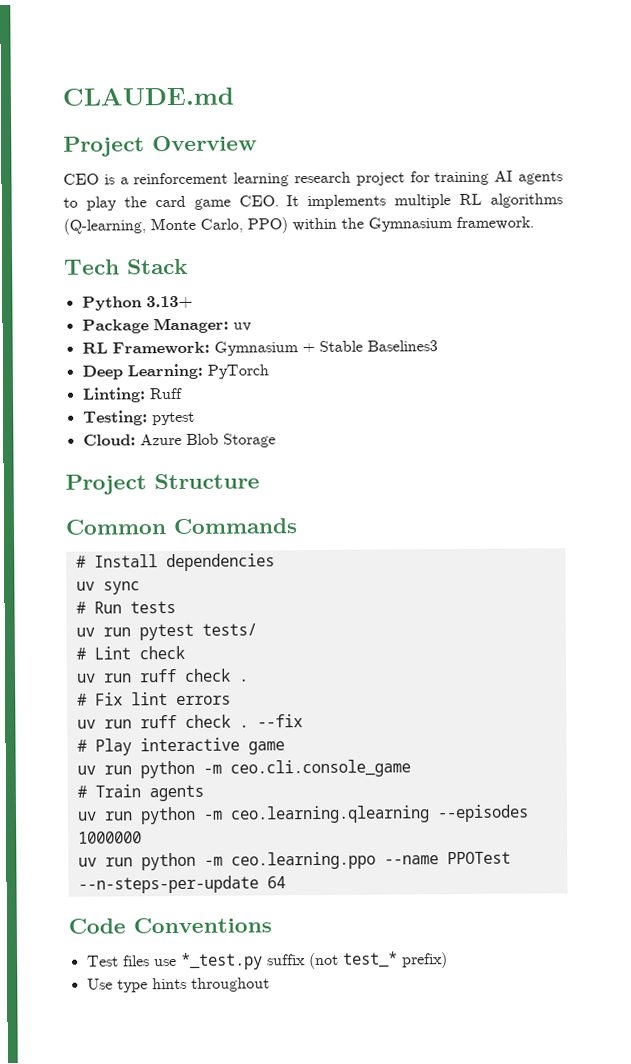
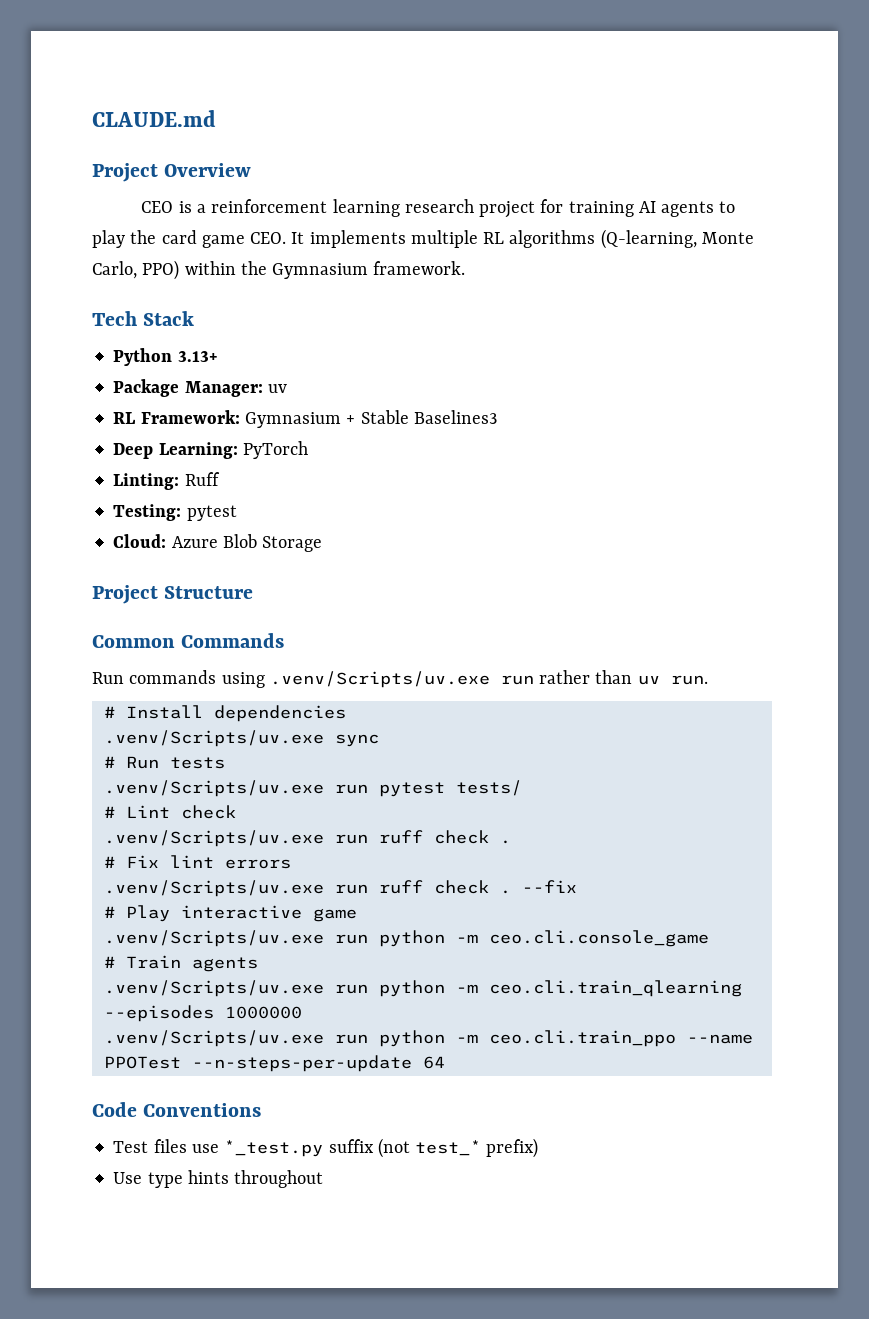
+ Run commands using .venv/Scripts/uv.exe run rather than uv run.
- uv sync
+ .venv/Scripts/uv.exe sync
- uv run pytest tests/
+ .venv/Scripts/uv.exe run pytest tests/
  # Lint check
- uv run ruff check .
+ .venv/Scripts/uv.exe run ruff check .
  # Fix lint errors
- uv run ruff check .
+ .venv/Scripts/uv.exe run ruff check .
- uv run python -m ceo.cli.console_game
+ .venv/Scripts/uv.exe run python -m ceo.cli.console_game
- uv run python -m ceo.learning.qlearning --episodes 1000000
+ .venv/Scripts/uv.exe run python -m ceo.cli.train_qlearning --episodes 1000000
- uv run python -m ceo.learning.ppo --name PPOTest --n-steps-per-update 64
+ .venv/Scripts/uv.exe run python -m ceo.cli.train_ppo --name PPOTest --n-steps-per-update 64

